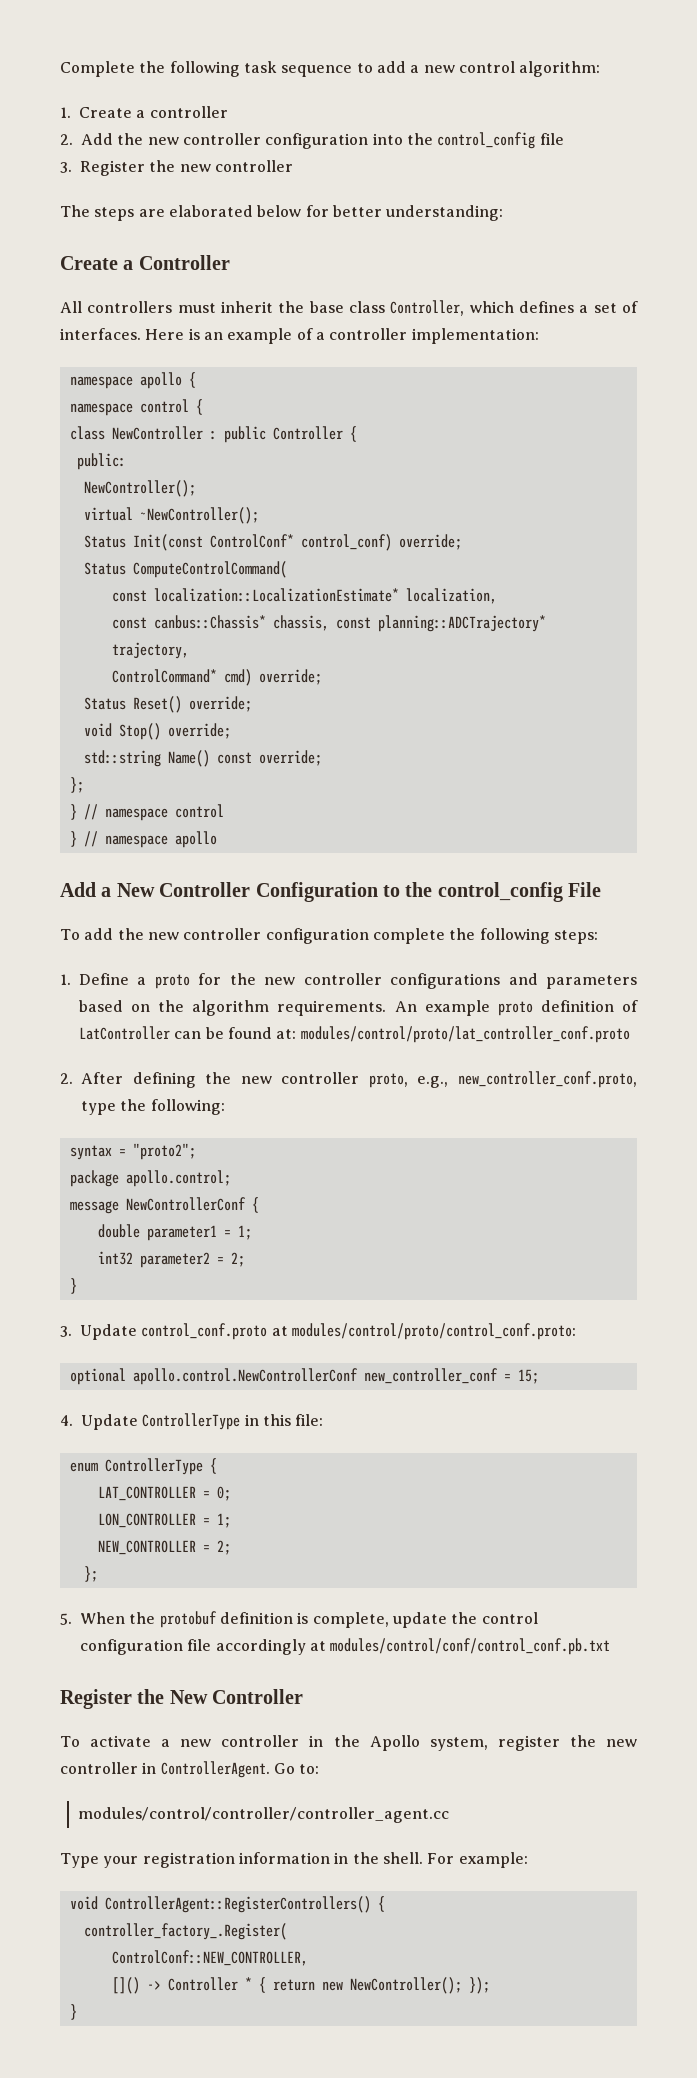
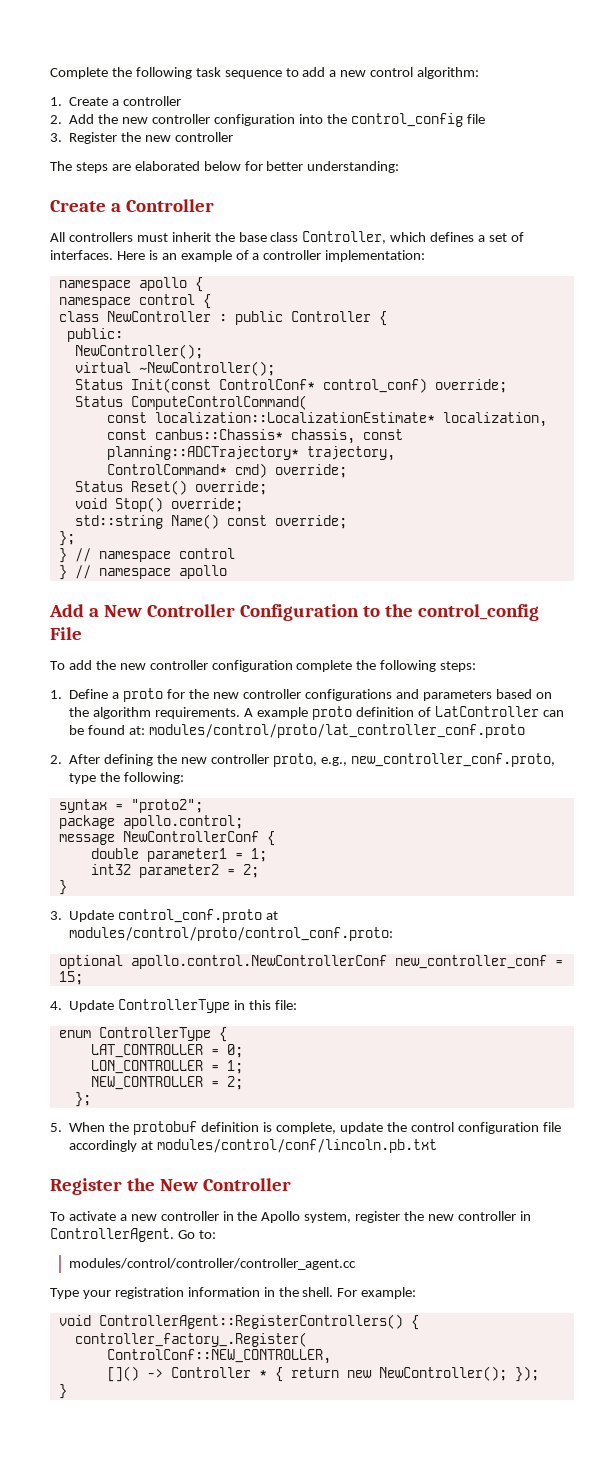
- An example proto definition of LatController can be found at: modules/control/proto/lat_controller_conf.proto
+ A example proto definition of LatController can be found at: modules/control/proto/lat_controller_conf.proto
- 5. When the protobuf definition is complete, update the control configuration file accordingly at modules/control/conf/control_conf.pb.txt
+ 5. When the protobuf definition is complete, update the control configuration file accordingly at modules/control/conf/lincoln.pb.txt

